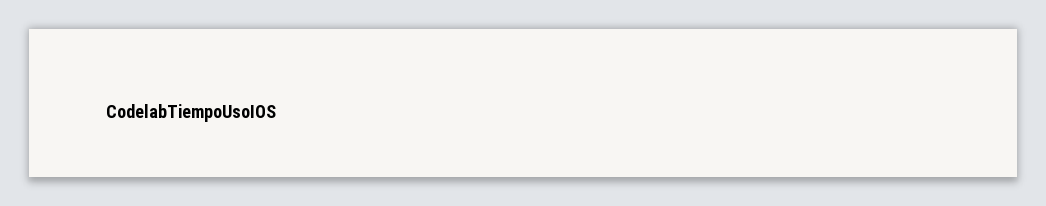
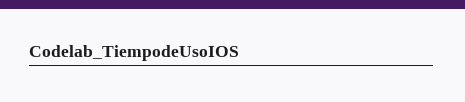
- CodelabTiempoUsoIOS
+ Codelab_TiempodeUsoIOS

